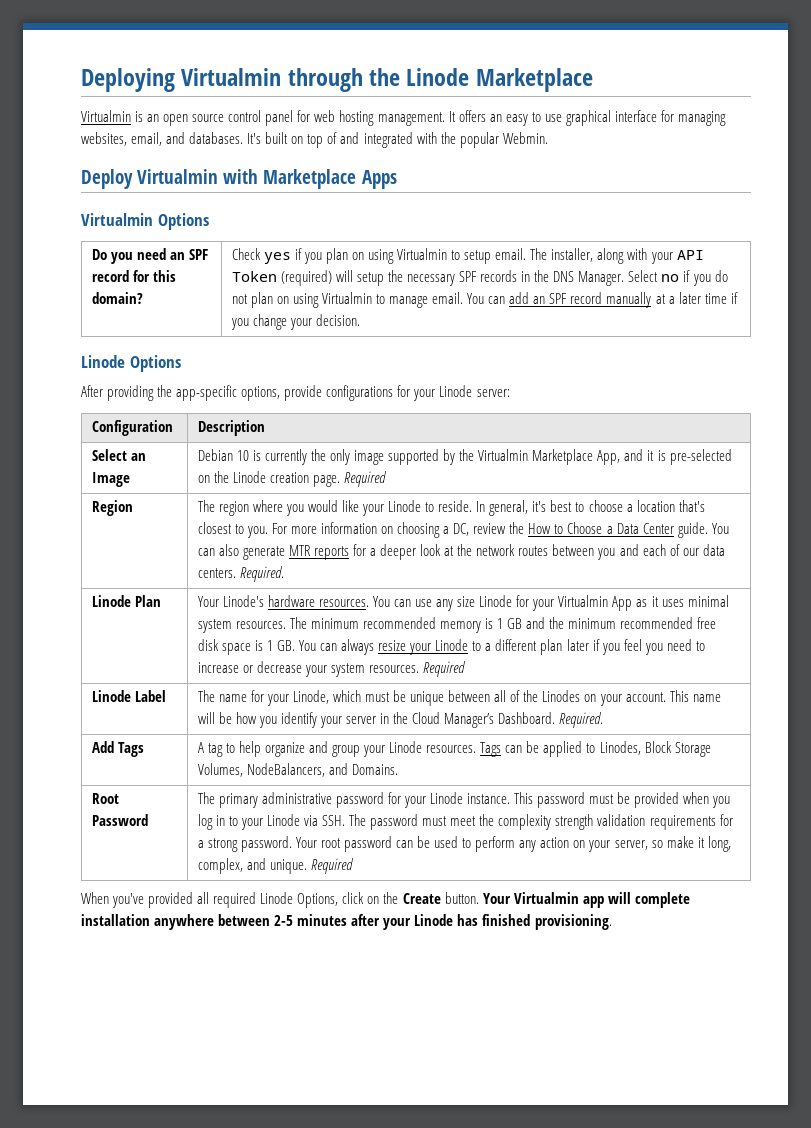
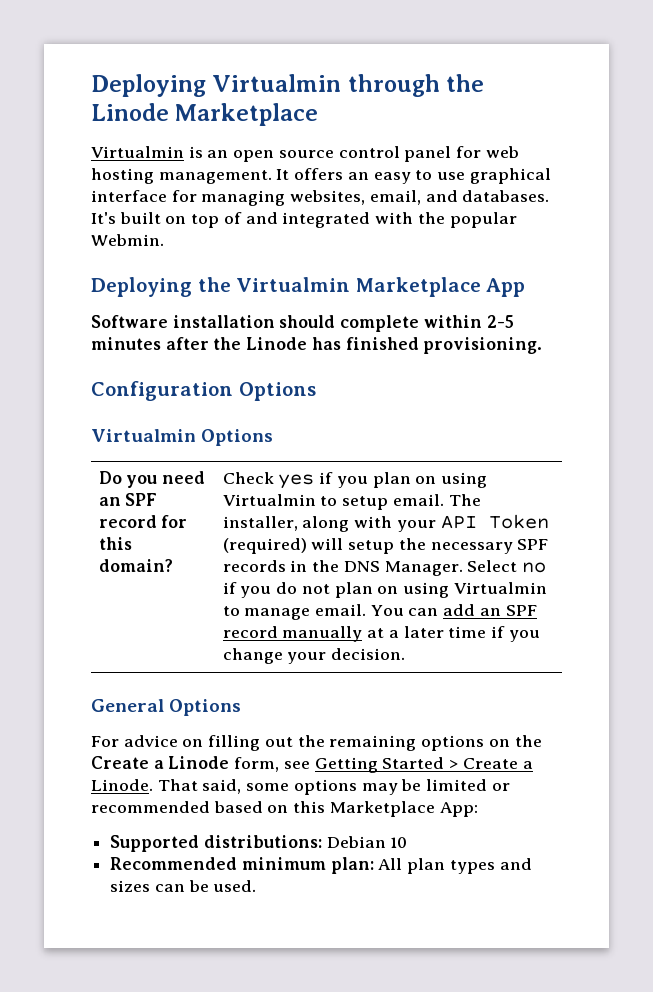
- Deploy Virtualmin with Marketplace Apps
+ Deploying the Virtualmin Marketplace App
+ Software installation should complete within 2-5 minutes after the Linode has finished provisioning.
+ Configuration Options
- Linode Options
- After providing the app-specific options, provide configurations for your Linode server:
- Configuration | Description
- Select an Image | Debian 10 is currently the only image supported by the Virtualmin Marketplace App, and it is pre-selected on the Linode creation page. Required
- Region | The region where you would like your Linode to reside. In general, it's best to choose a location that's closest to you. For more information on choosing a DC, review the How to Choose a Data Center guide. You can also generate MTR reports for a deeper look at the network routes between you and each of our data centers. Required.
- Linode Plan | Your Linode's hardware resources. You can use any size Linode for your Virtualmin App as it uses minimal system resources. The minimum recommended memory is 1 GB and the minimum recommended free disk space is 1 GB. You can always resize your Linode to a different plan later if you feel you need to increase or decrease your system resources. Required
- Linode Label | The name for your Linode, which must be unique between all of the Linodes on your account. This name will be how you identify your server in the Cloud Manager’s Dashboard. Required.
- Add Tags | A tag to help organize and group your Linode resources. Tags can be applied to Linodes, Block Storage Volumes, NodeBalancers, and Domains.
- Root Password | The primary administrative password for your Linode instance. This password must be provided when you log in to your Linode via SSH. The password must meet the complexity strength validation requirements for a strong password. Your root password can be used to perform any action on your server, so make it long, complex, and unique. Required
- When you've provided all required Linode Options, click on the Create button. Your Virtualmin app will complete installation anywhere between 2-5 minutes after your Linode has finished provisioning.
+ General Options
+ For advice on filling out the remaining options on the Create a Linode form, see Getting Started > Create a Linode. That said, some options may be limited or recommended based on this Marketplace App:
+ Supported distributions: Debian 10
+ Recommended minimum plan: All plan types and sizes can be used.

